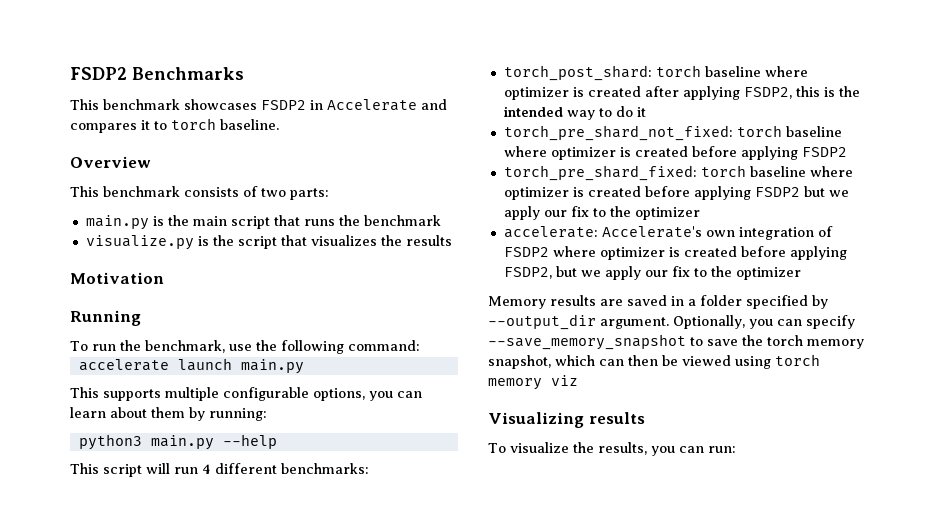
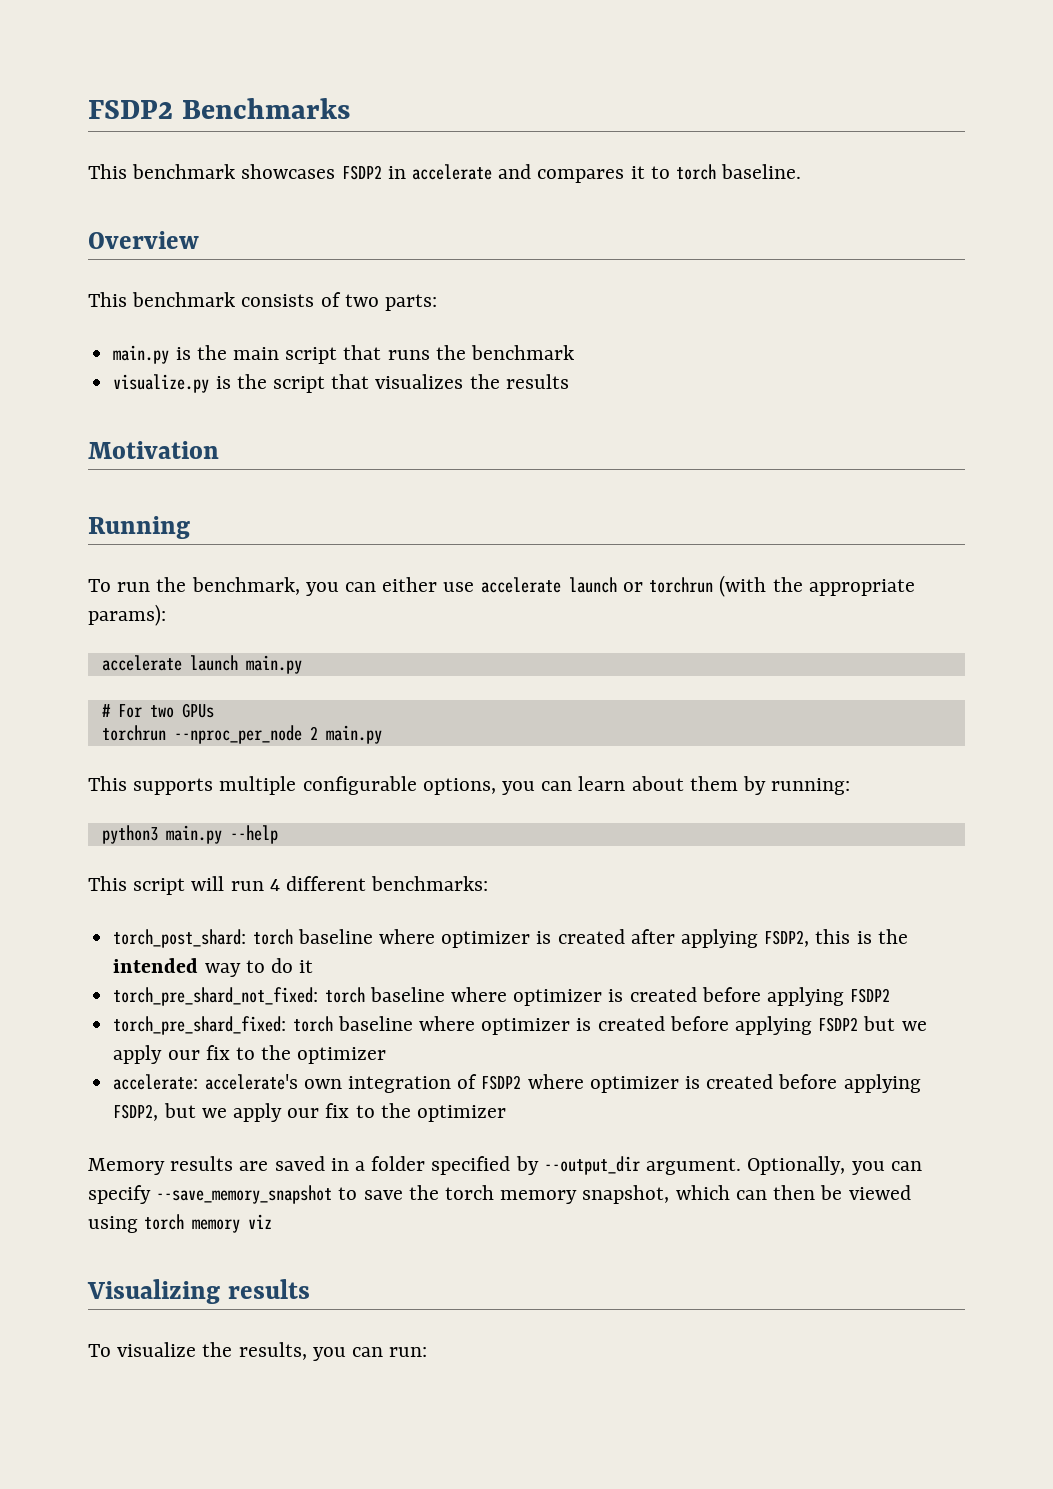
- This benchmark showcases FSDP2 in Accelerate and compares it to torch baseline.
+ This benchmark showcases FSDP2 in accelerate and compares it to torch baseline.
- To run the benchmark, use the following command:
+ To run the benchmark, you can either use accelerate launch or torchrun (with the appropriate params):
  accelerate launch main.py
+ # For two GPUs
+ torchrun --nproc_per_node 2 main.py
- accelerate: Accelerate's own integration of FSDP2 where optimizer is created before applying FSDP2, but we apply our fix to the optimizer
+ accelerate: accelerate's own integration of FSDP2 where optimizer is created before applying FSDP2, but we apply our fix to the optimizer

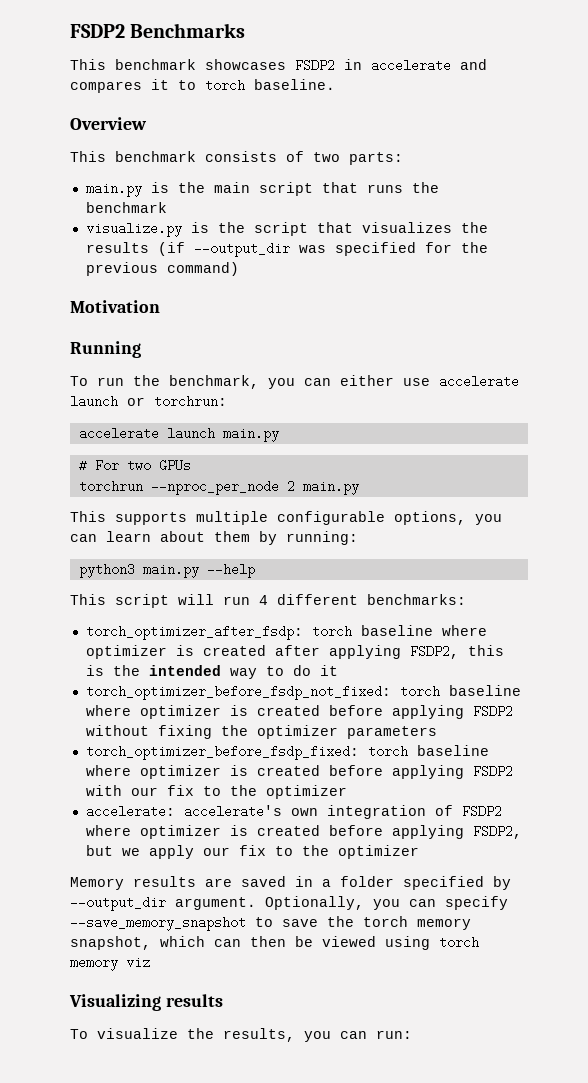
- visualize.py is the script that visualizes the results
+ visualize.py is the script that visualizes the results (if --output_dir was specified for the previous command)
- To run the benchmark, you can either use accelerate launch or torchrun (with the appropriate params):
+ To run the benchmark, you can either use accelerate launch or torchrun:
- torch_post_shard: torch baseline where optimizer is created after applying FSDP2, this is the intended way to do it
+ torch_optimizer_after_fsdp: torch baseline where optimizer is created after applying FSDP2, this is the intended way to do it
- torch_pre_shard_not_fixed: torch baseline where optimizer is created before applying FSDP2
- torch_pre_shard_fixed: torch baseline where optimizer is created before applying FSDP2 but we apply our fix to the optimizer
+ torch_optimizer_before_fsdp_not_fixed: torch baseline where optimizer is created before applying FSDP2 without fixing the optimizer parameters
+ torch_optimizer_before_fsdp_fixed: torch baseline where optimizer is created before applying FSDP2 with our fix to the optimizer

